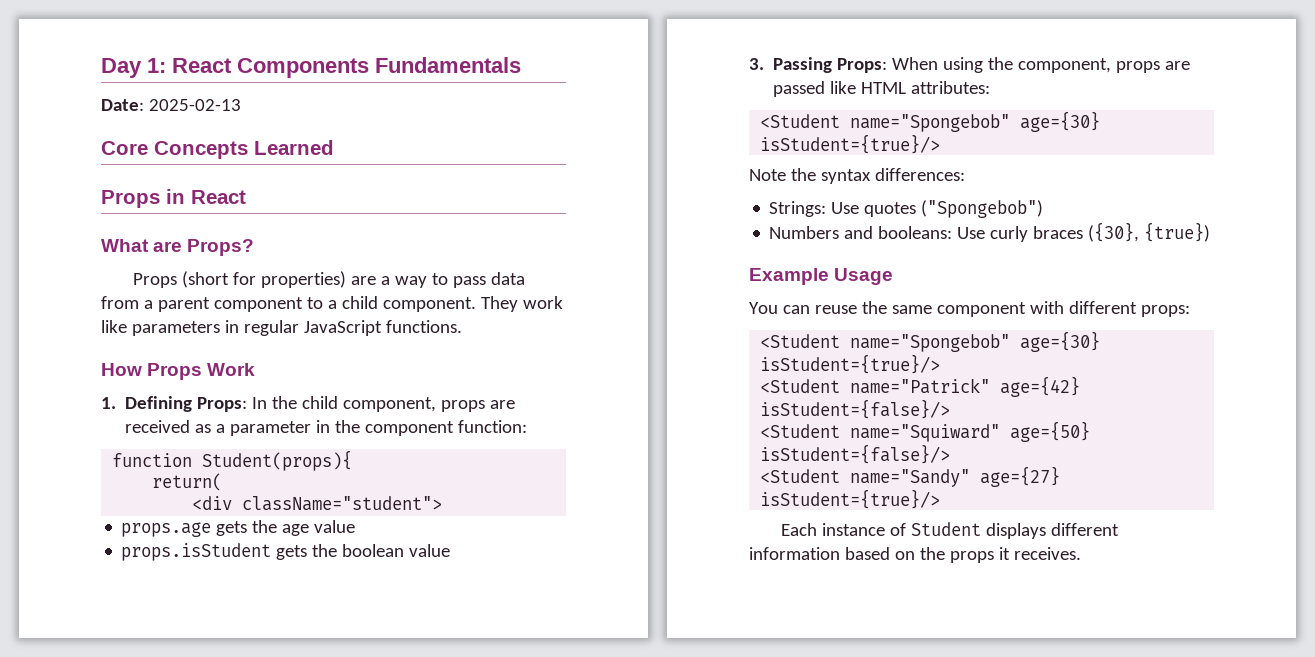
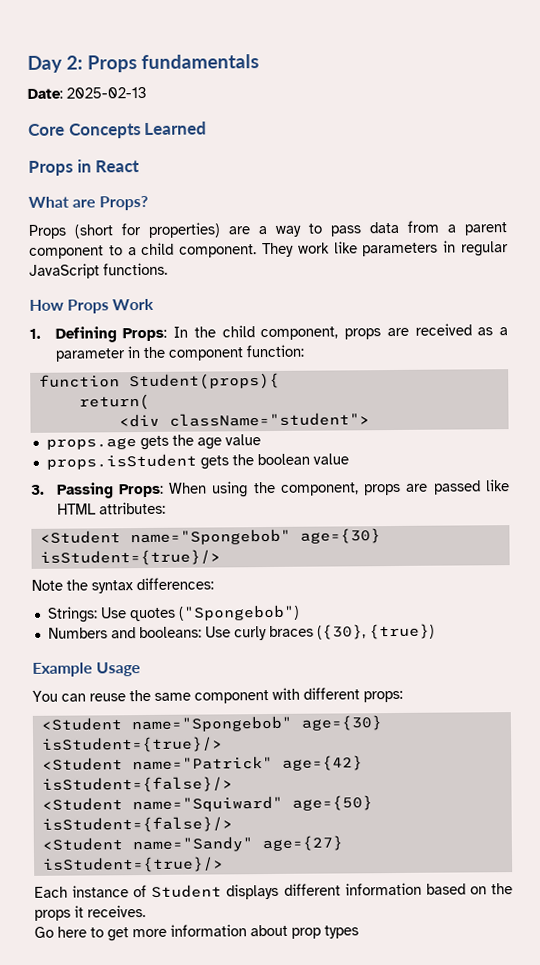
- Day 1: React Components Fundamentals
+ Day 2: Props fundamentals
+ Go here to get more information about prop types

